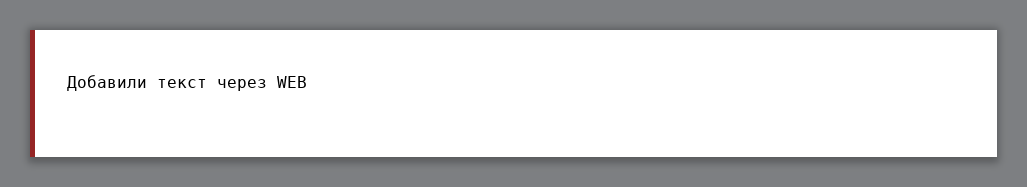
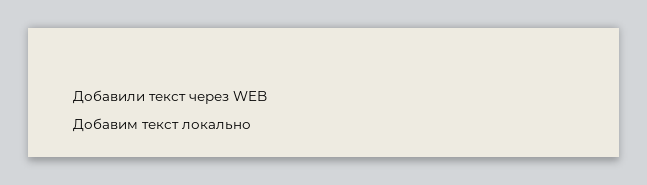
+ Добавим текст локально

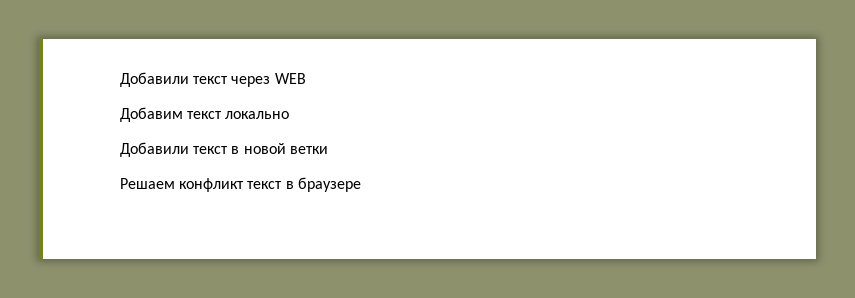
+ Добавили текст в новой ветки
+ Решаем конфликт текст в браузере

